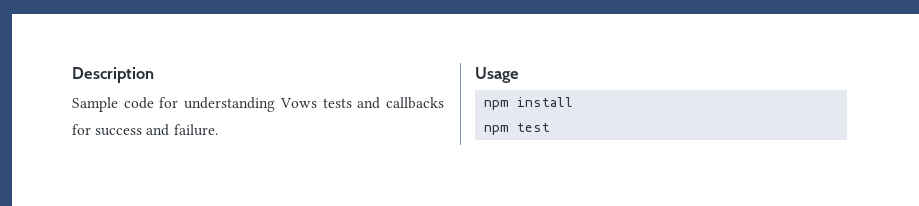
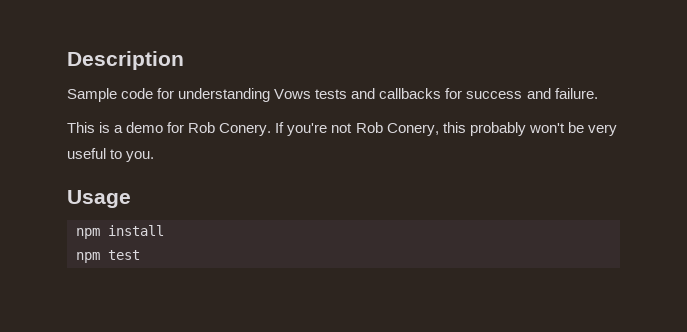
+ This is a demo for Rob Conery. If you're not Rob Conery, this probably won't be very useful to you.

